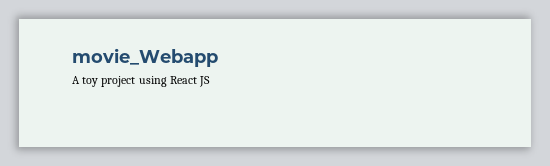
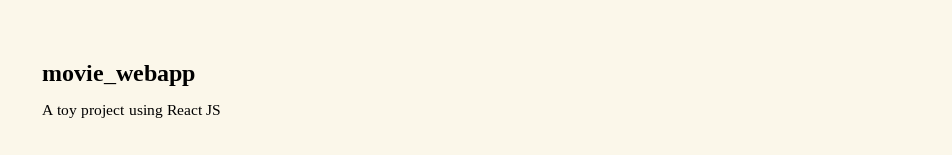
- movie_Webapp
+ movie_webapp

